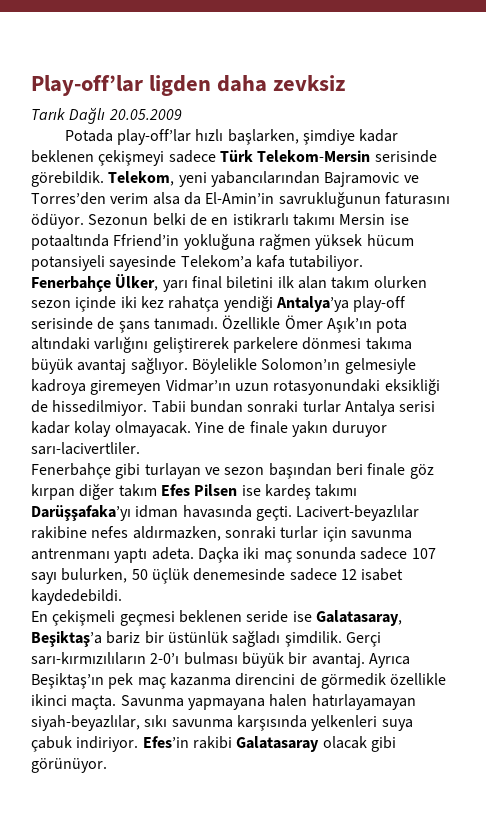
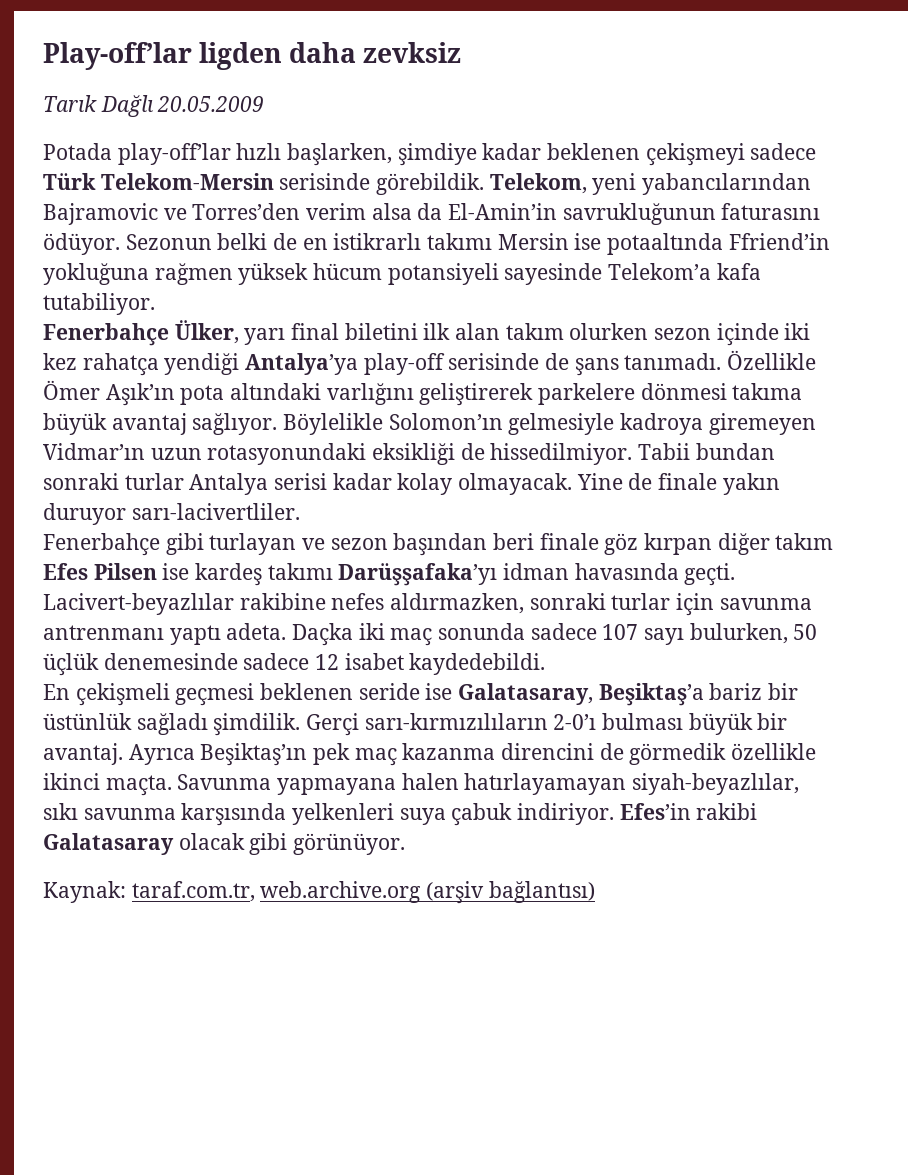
+ Kaynak: taraf.com.tr, web.archive.org (arşiv bağlantısı)

